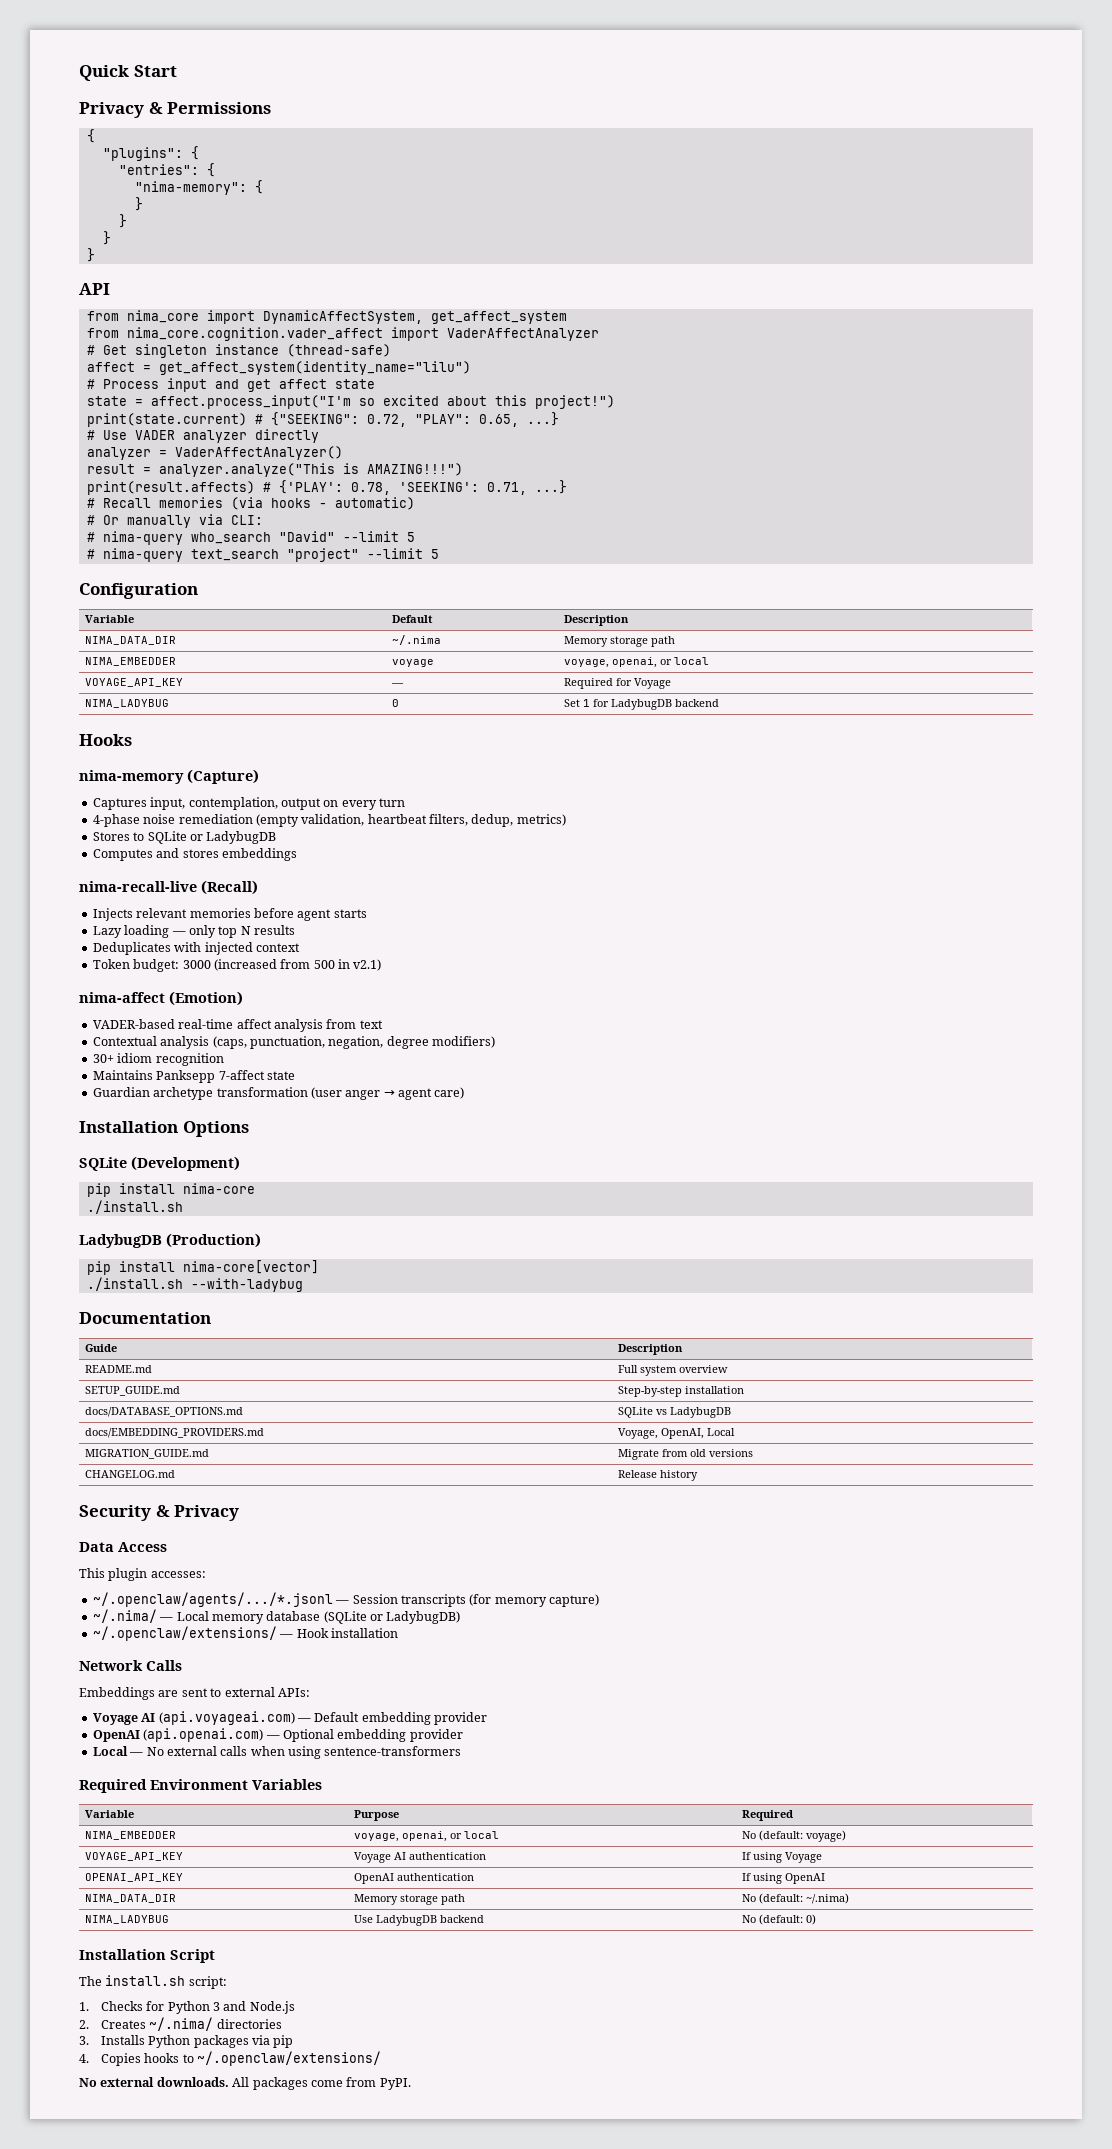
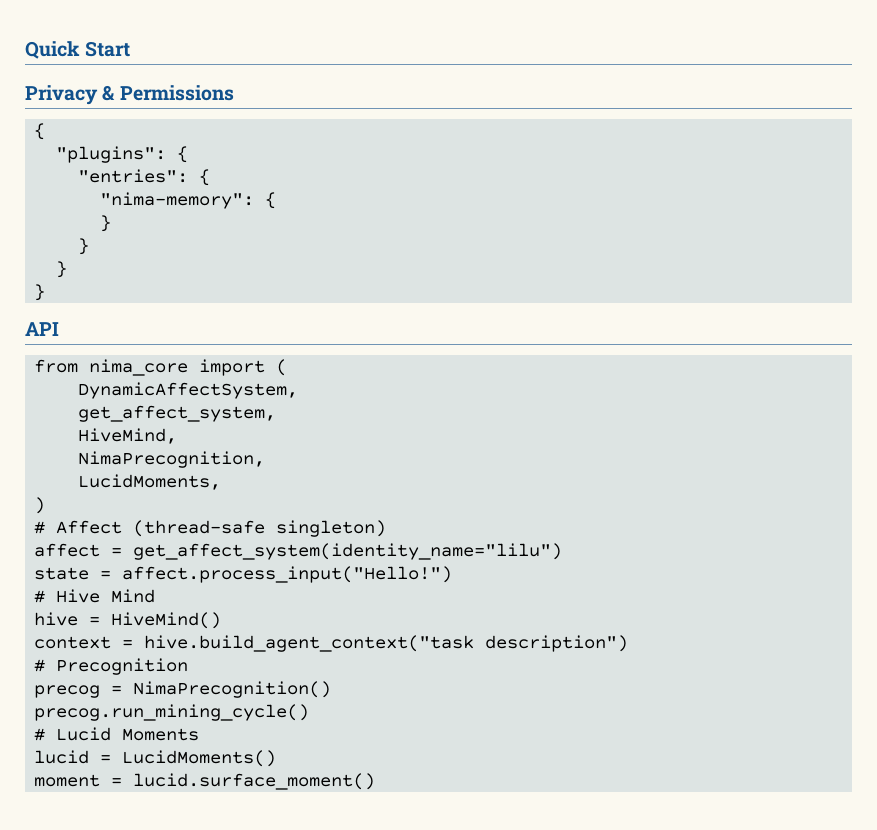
- from nima_core import DynamicAffectSystem, get_affect_system
- from nima_core.cognition.vader_affect import VaderAffectAnalyzer
- # Get singleton instance (thread-safe)
+ from nima_core import (
+ DynamicAffectSystem,
+ get_affect_system,
+ HiveMind,
+ NimaPrecognition,
+ LucidMoments,
+ )
+ # Affect (thread-safe singleton)
  affect = get_affect_system(identity_name="lilu")
- # Process input and get affect state
- state = affect.process_input("I'm so excited about this project!")
- print(state.current) # {"SEEKING": 0.72, "PLAY": 0.65, ...}
- # Use VADER analyzer directly
- analyzer = VaderAffectAnalyzer()
- result = analyzer.analyze("This is AMAZING!!!")
- print(result.affects) # {'PLAY': 0.78, 'SEEKING': 0.71, ...}
- # Recall memories (via hooks - automatic)
- # Or manually via CLI:
- # nima-query who_search "David" --limit 5
- # nima-query text_search "project" --limit 5
- Configuration
- Variable | Default | Description
- NIMA_DATA_DIR | ~/.nima | Memory storage path
- NIMA_EMBEDDER | voyage | voyage, openai, or local
- VOYAGE_API_KEY | — | Required for Voyage
- NIMA_LADYBUG | 0 | Set 1 for LadybugDB backend
- Hooks
- nima-memory (Capture)
- Captures input, contemplation, output on every turn
- 4-phase noise remediation (empty validation, heartbeat filters, dedup, metrics)
- Stores to SQLite or LadybugDB
- Computes and stores embeddings
- nima-recall-live (Recall)
- Injects relevant memories before agent starts
- Lazy loading — only top N results
- Deduplicates with injected context
- Token budget: 3000 (increased from 500 in v2.1)
- nima-affect (Emotion)
- VADER-based real-time affect analysis from text
- Contextual analysis (caps, punctuation, negation, degree modifiers)
- 30+ idiom recognition
- Maintains Panksepp 7-affect state
- Guardian archetype transformation (user anger → agent care)
- Installation Options
- SQLite (Development)
- pip install nima-core
- ./install.sh
- LadybugDB (Production)
- pip install nima-core[vector]
- ./install.sh --with-ladybug
- Documentation
- Guide | Description
- README.md | Full system overview
- SETUP_GUIDE.md | Step-by-step installation
- docs/DATABASE_OPTIONS.md | SQLite vs LadybugDB
- docs/EMBEDDING_PROVIDERS.md | Voyage, OpenAI, Local
- MIGRATION_GUIDE.md | Migrate from old versions
- CHANGELOG.md | Release history
- Security & Privacy
- Data Access
- This plugin accesses:
- ~/.openclaw/agents/.../*.jsonl — Session transcripts (for memory capture)
- ~/.nima/ — Local memory database (SQLite or LadybugDB)
- ~/.openclaw/extensions/ — Hook installation
- Network Calls
- Embeddings are sent to external APIs:
- Voyage AI (api.voyageai.com) — Default embedding provider
- OpenAI (api.openai.com) — Optional embedding provider
- Local — No external calls when using sentence-transformers
- Required Environment Variables
- Variable | Purpose | Required
- NIMA_EMBEDDER | voyage, openai, or local | No (default: voyage)
- VOYAGE_API_KEY | Voyage AI authentication | If using Voyage
- OPENAI_API_KEY | OpenAI authentication | If using OpenAI
- NIMA_DATA_DIR | Memory storage path | No (default: ~/.nima)
- NIMA_LADYBUG | Use LadybugDB backend | No (default: 0)
- Installation Script
- The install.sh script:
- 1. Checks for Python 3 and Node.js
- 2. Creates ~/.nima/ directories
- 3. Installs Python packages via pip
- 4. Copies hooks to ~/.openclaw/extensions/
- No external downloads. All packages come from PyPI.
+ state = affect.process_input("Hello!")
+ # Hive Mind
+ hive = HiveMind()
+ context = hive.build_agent_context("task description")
+ # Precognition
+ precog = NimaPrecognition()
+ precog.run_mining_cycle()
+ # Lucid Moments
+ lucid = LucidMoments()
+ moment = lucid.surface_moment()

